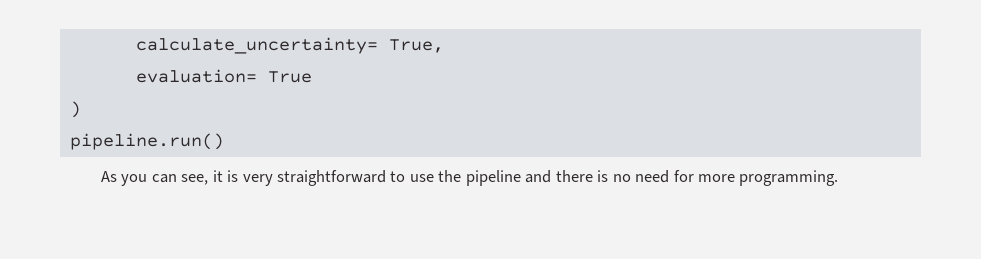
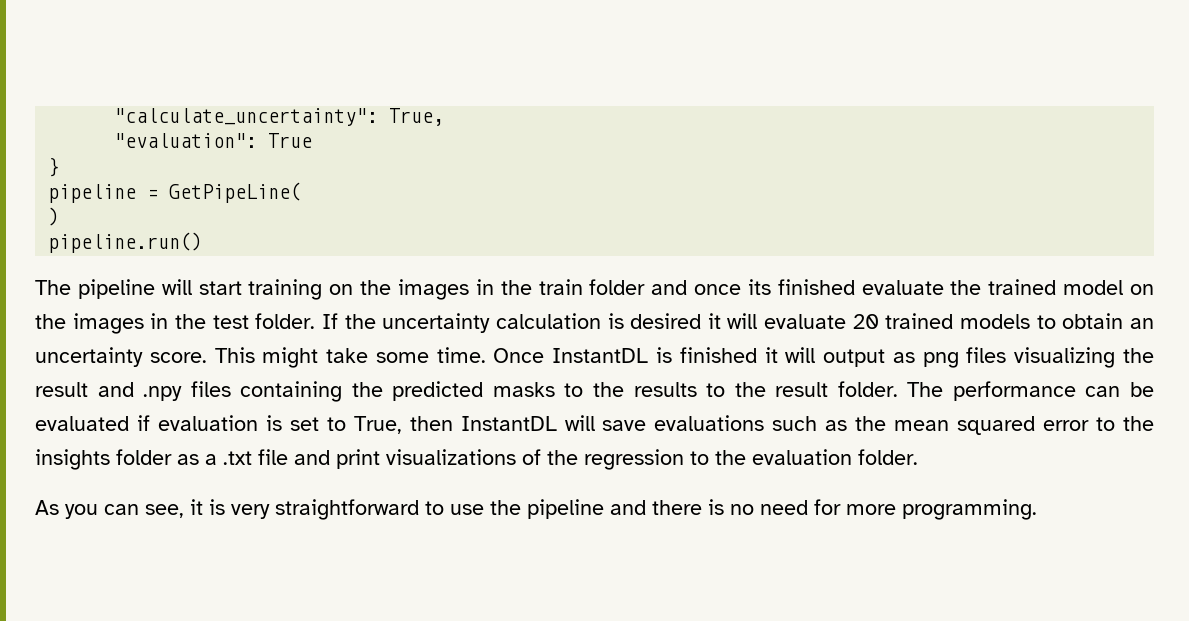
- calculate_uncertainty= True,
+ "calculate_uncertainty": True,
- evaluation= True
+ "evaluation": True
+ }
+ pipeline = GetPipeLine(
  )
  pipeline.run()
+ The pipeline will start training on the images in the train folder and once its finished evaluate the trained model on the images in the test folder. If the uncertainty calculation is desired it will evaluate 20 trained models to obtain an uncertainty score. This might take some time. Once InstantDL is finished it will output as png files visualizing the result and .npy files containing the predicted masks to the results to the result folder. The performance can be evaluated if evaluation is set to True, then InstantDL will save evaluations such as the mean squared error to the insights folder as a .txt file and print visualizations of the regression to the evaluation folder.

